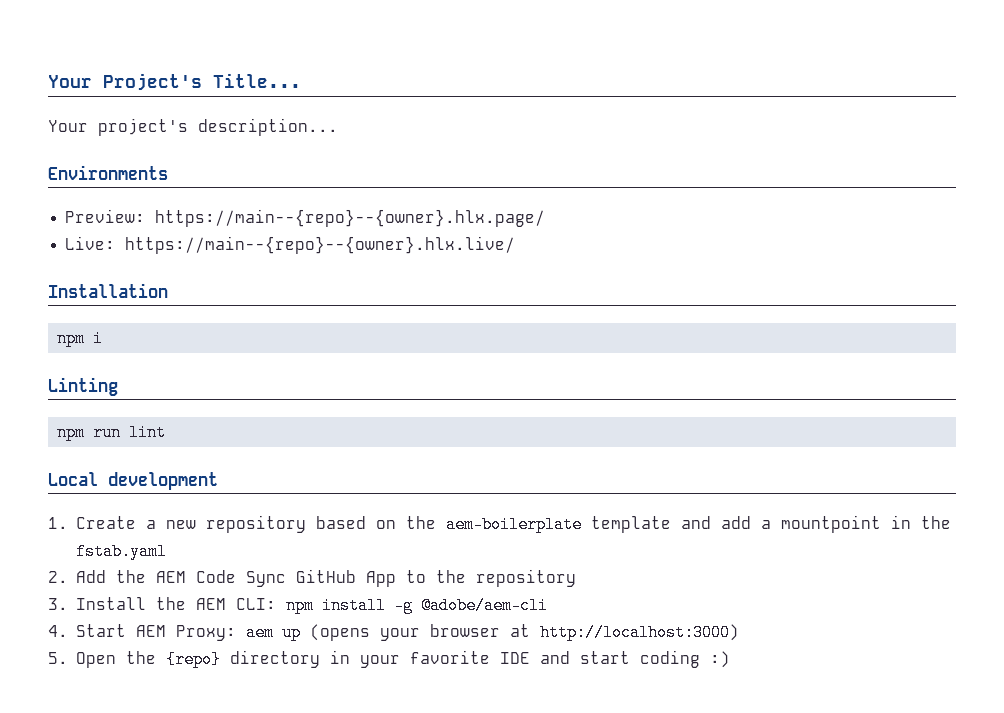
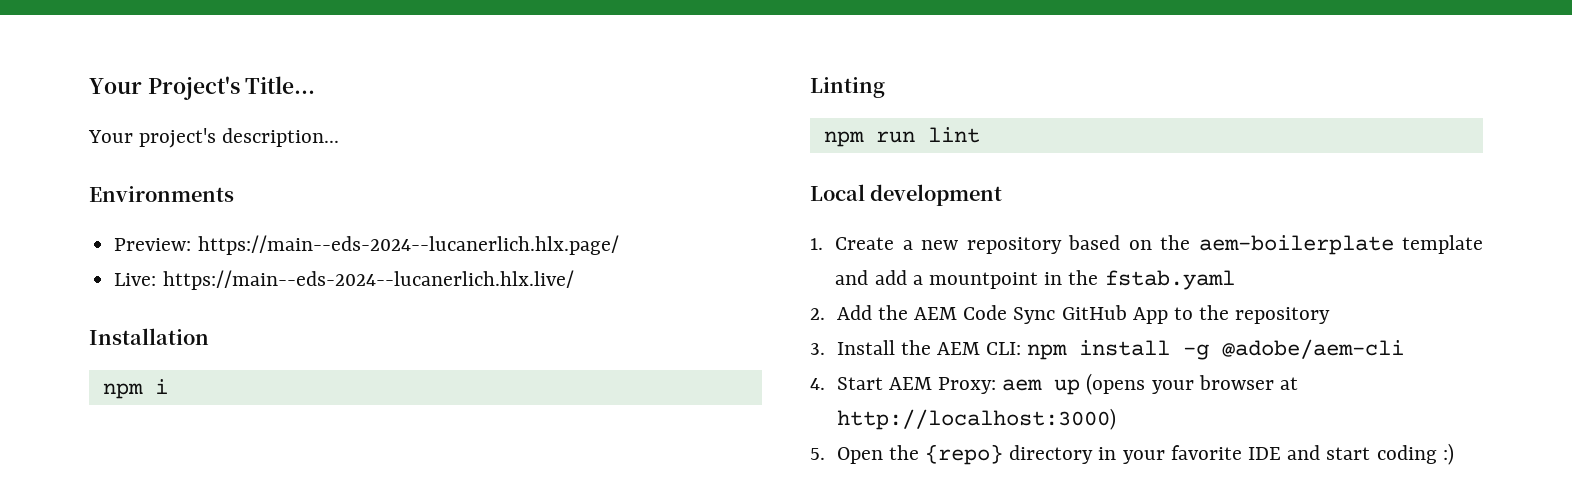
- Preview: https://main--{repo}--{owner}.hlx.page/
+ Preview: https://main--eds-2024--lucanerlich.hlx.page/
- Live: https://main--{repo}--{owner}.hlx.live/
+ Live: https://main--eds-2024--lucanerlich.hlx.live/

